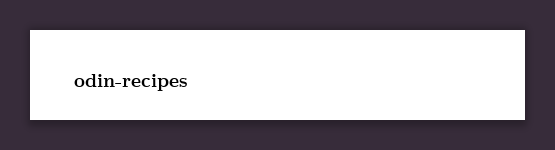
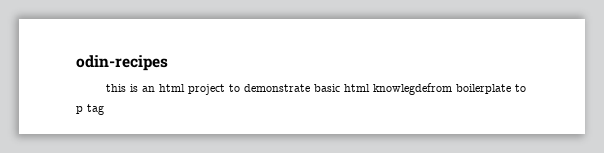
+ this is an html project to demonstrate basic html knowlegdefrom boilerplate to p tag

